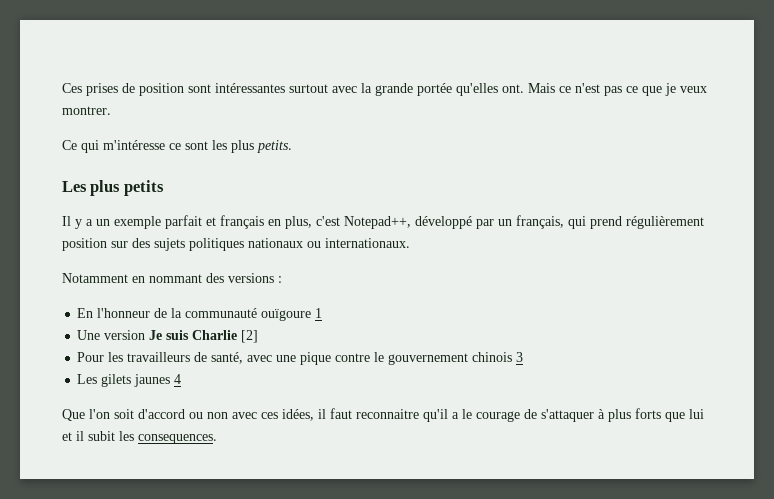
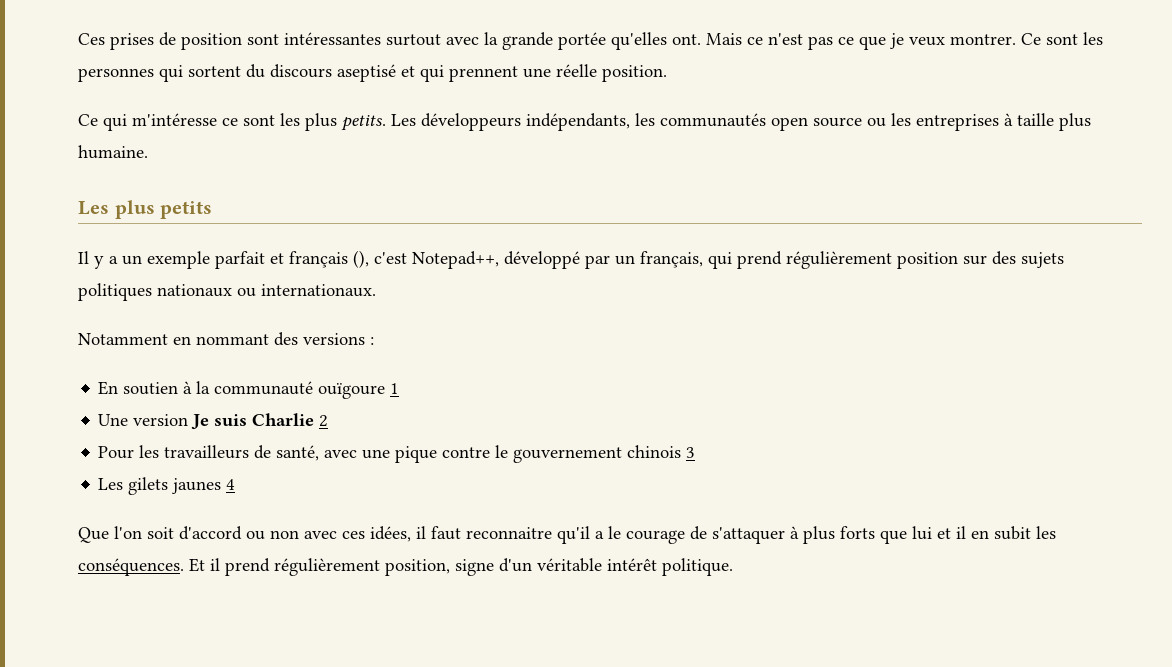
+ Ce sont les personnes qui sortent du discours aseptisé et qui prennent une réelle position.
+ Les développeurs indépendants, les communautés open source ou les entreprises à taille plus humaine.
- Il y a un exemple parfait et français en plus, c'est Notepad++, développé par un français, qui prend régulièrement position sur des sujets politiques nationaux ou internationaux.
+ Il y a un exemple parfait et français (), c'est Notepad++, développé par un français, qui prend régulièrement position sur des sujets politiques nationaux ou internationaux.
- En l'honneur de la communauté ouïgoure 1
+ En soutien à la communauté ouïgoure 1
- Une version Je suis Charlie [2]
+ Une version Je suis Charlie 2
- Que l'on soit d'accord ou non avec ces idées, il faut reconnaitre qu'il a le courage de s'attaquer à plus forts que lui et il subit les consequences.
+ Que l'on soit d'accord ou non avec ces idées, il faut reconnaitre qu'il a le courage de s'attaquer à plus forts que lui et il en subit les conséquences. Et il prend régulièrement position, signe d'un véritable intérêt politique.

